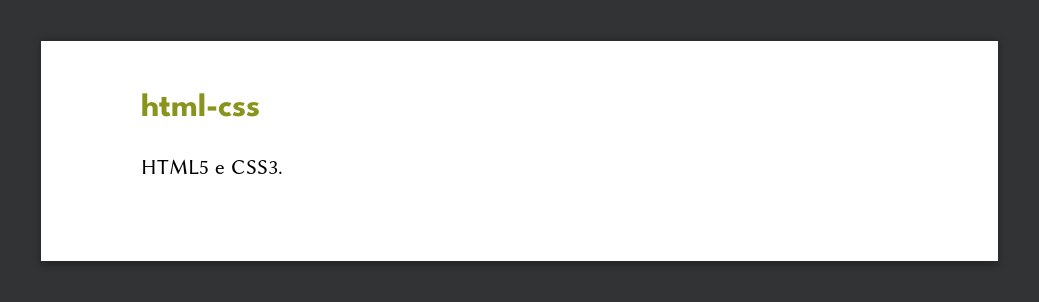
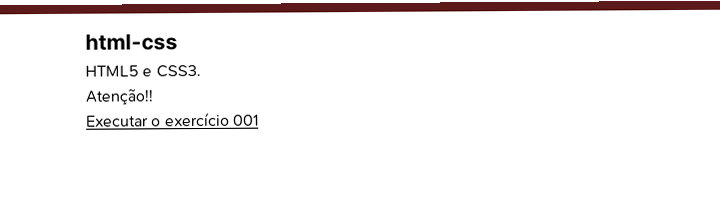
+ Atenção!!
+ Executar o exercício 001

